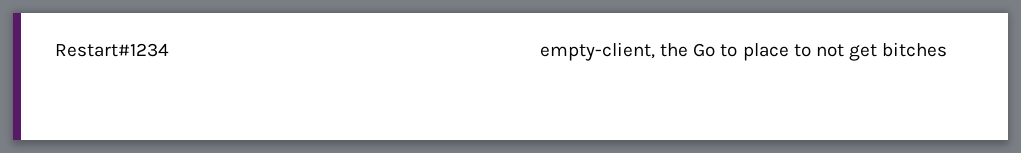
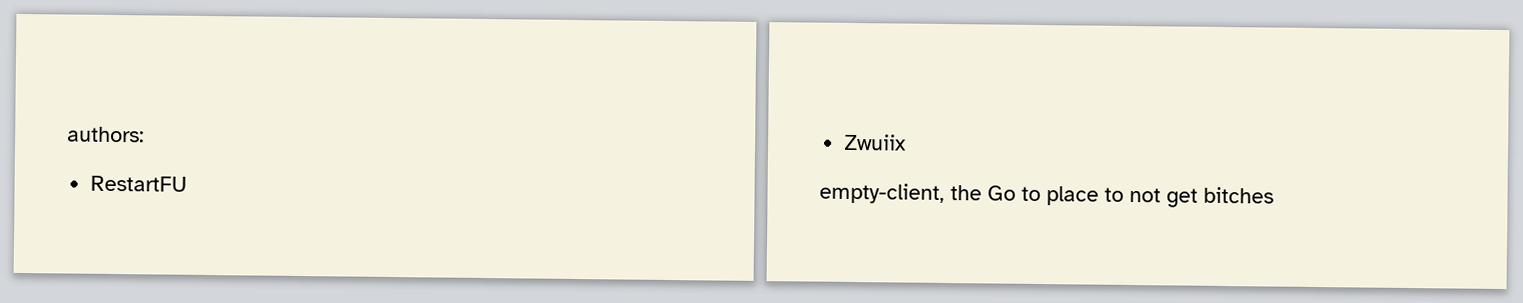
- Restart#1234
+ authors:
+ RestartFU
+ Zwuiix

